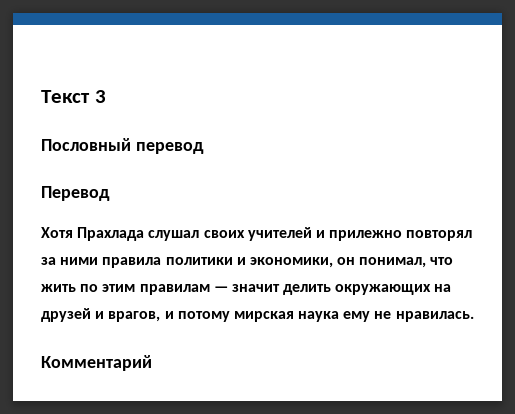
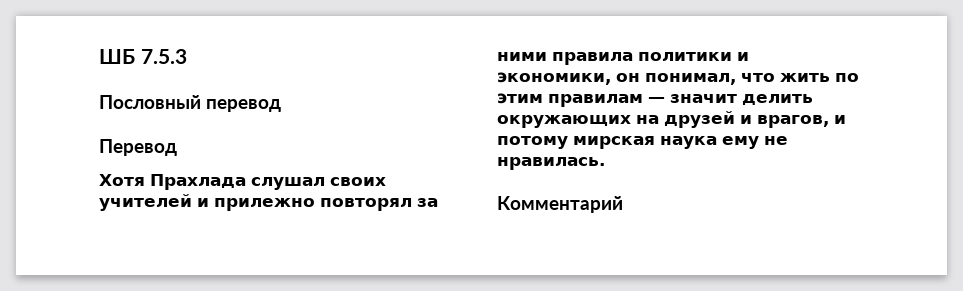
- Текст 3
+ ШБ 7.5.3

